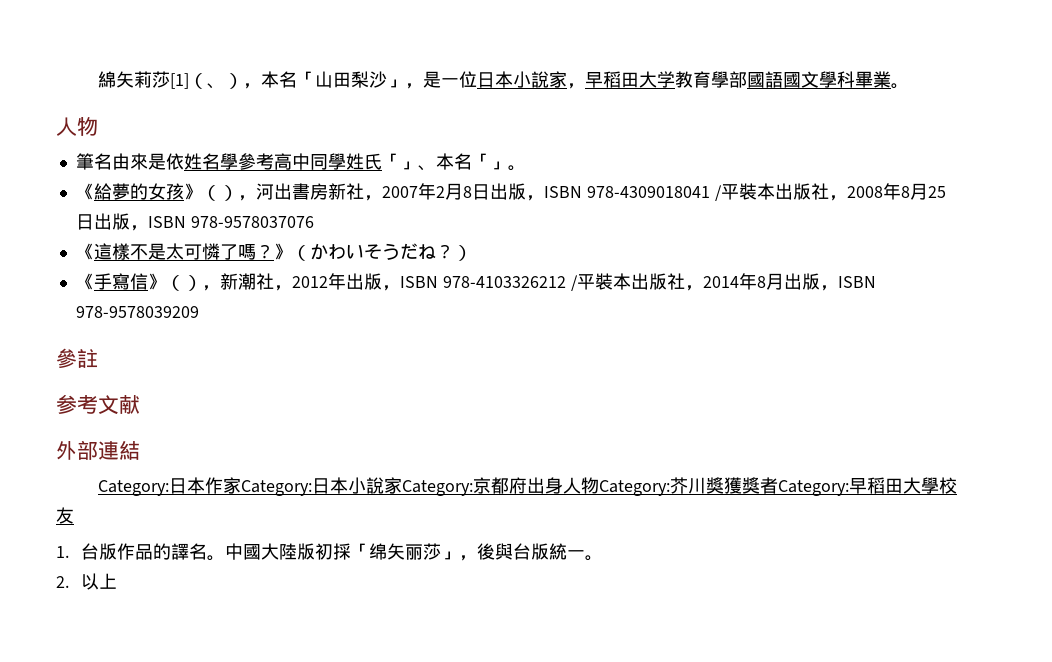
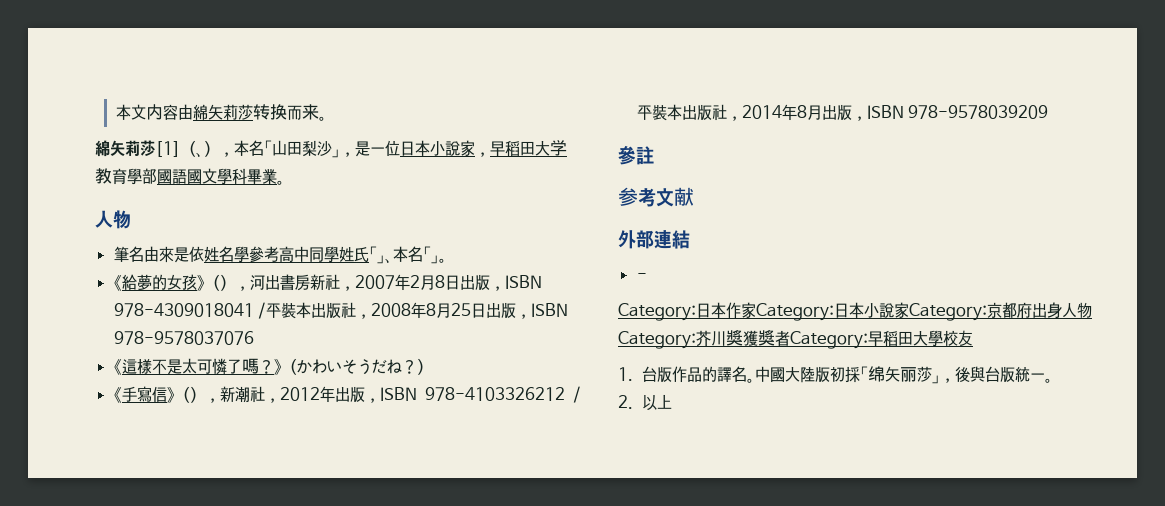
+ 本文内容由綿矢莉莎转换而来。
+ -

